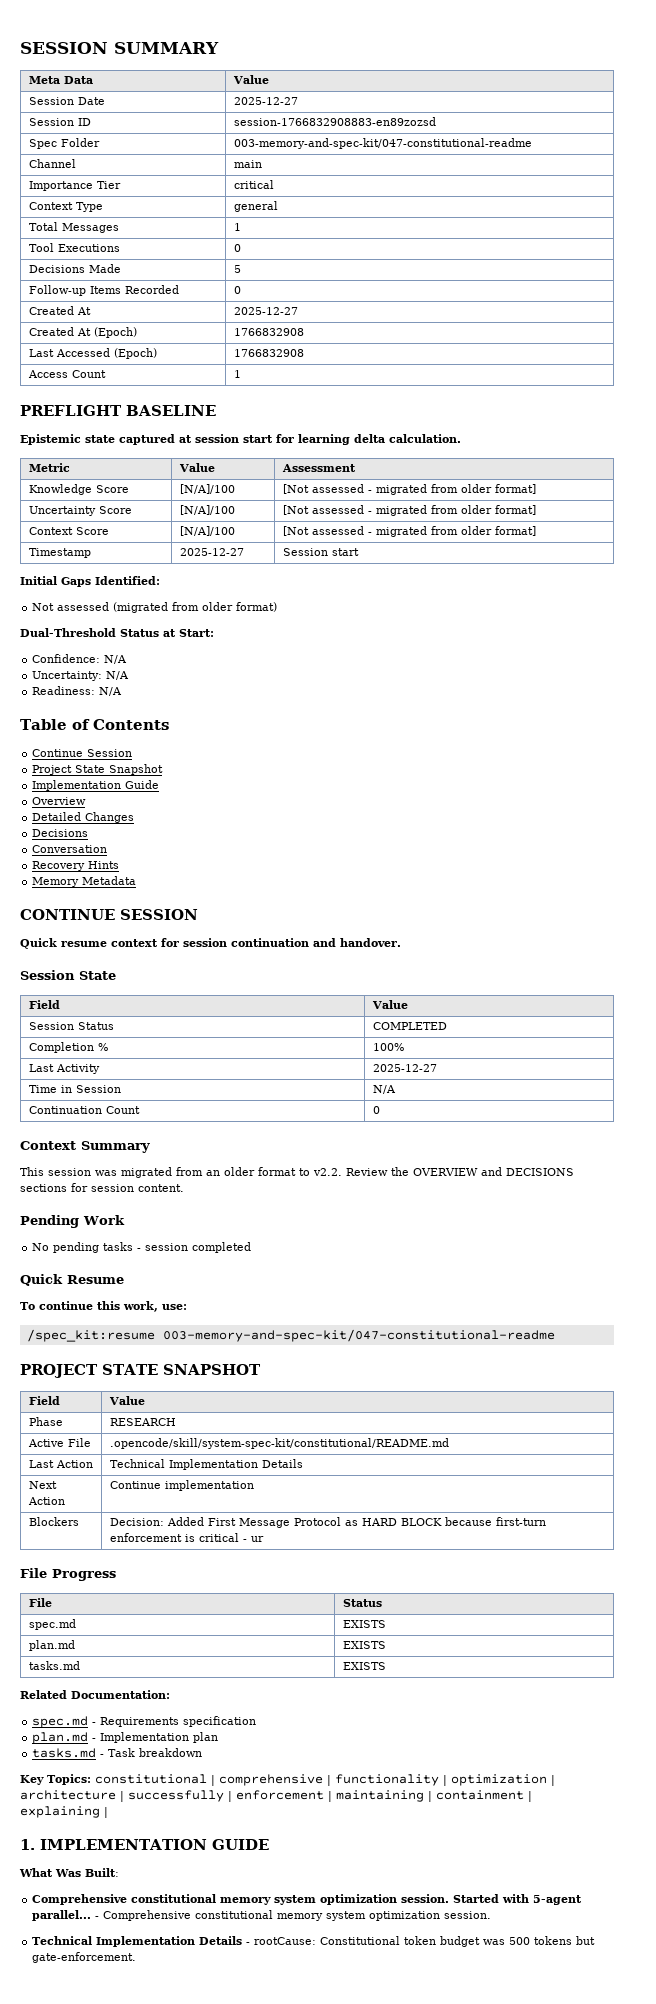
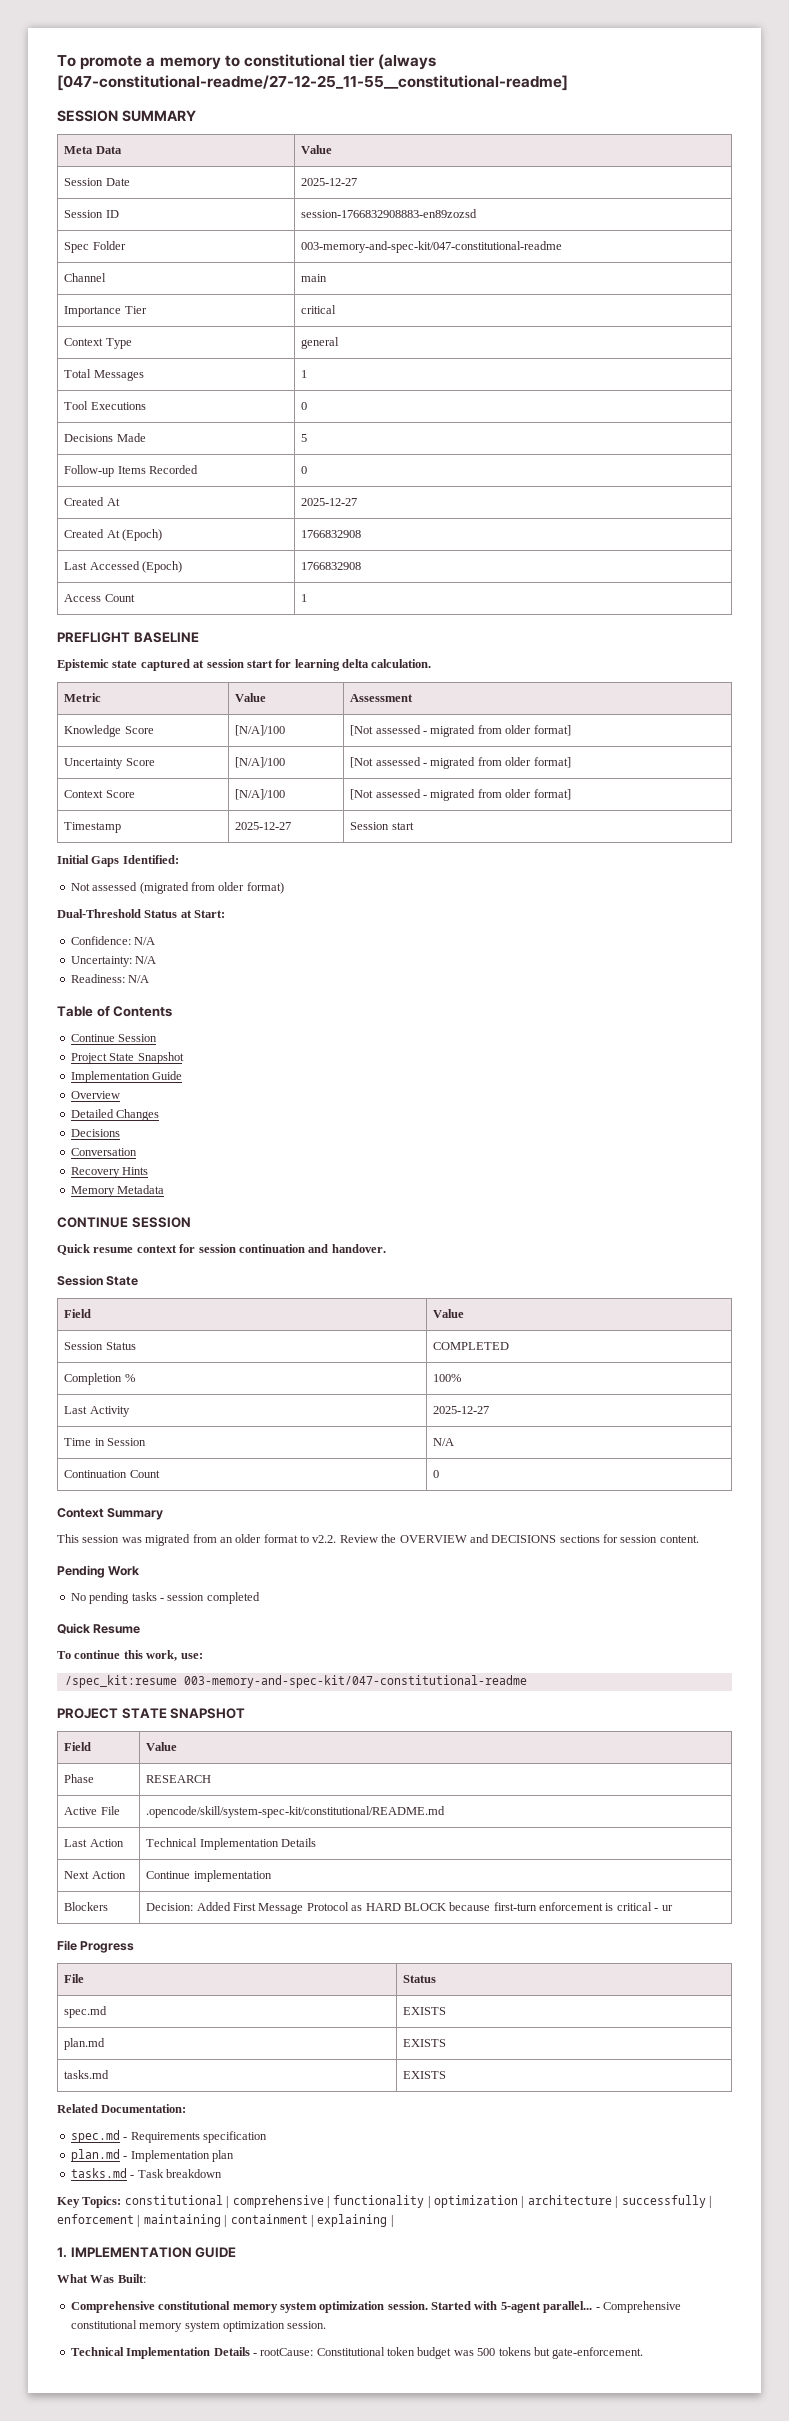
+ To promote a memory to constitutional tier (always [047-constitutional-readme/27-12-25_11-55__constitutional-readme]

